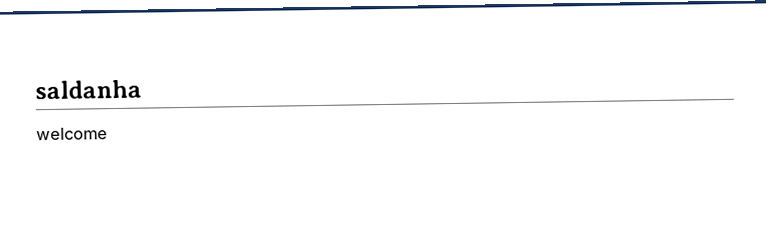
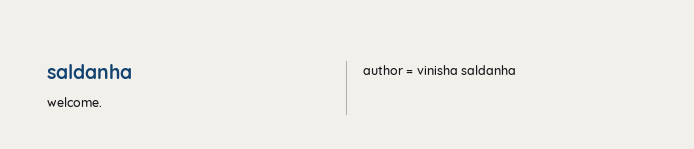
- welcome
+ welcome.
+ author = vinisha saldanha

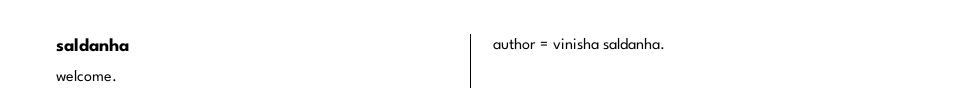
- author = vinisha saldanha
+ author = vinisha saldanha.

